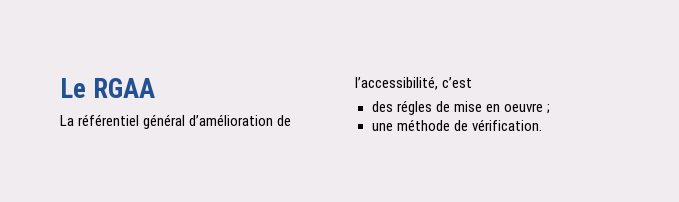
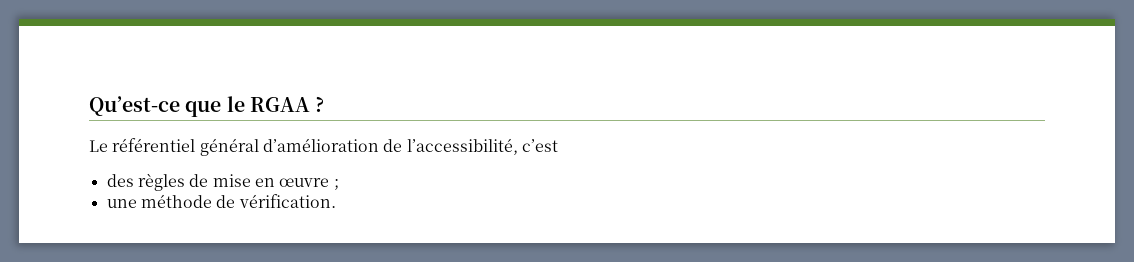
- Le RGAA
- La référentiel général d’amélioration de l’accessibilité, c’est
+ Qu’est-ce que le RGAA ?
+ Le référentiel général d’amélioration de l’accessibilité, c’est
- des régles de mise en oeuvre ;
+ des règles de mise en œuvre ;

